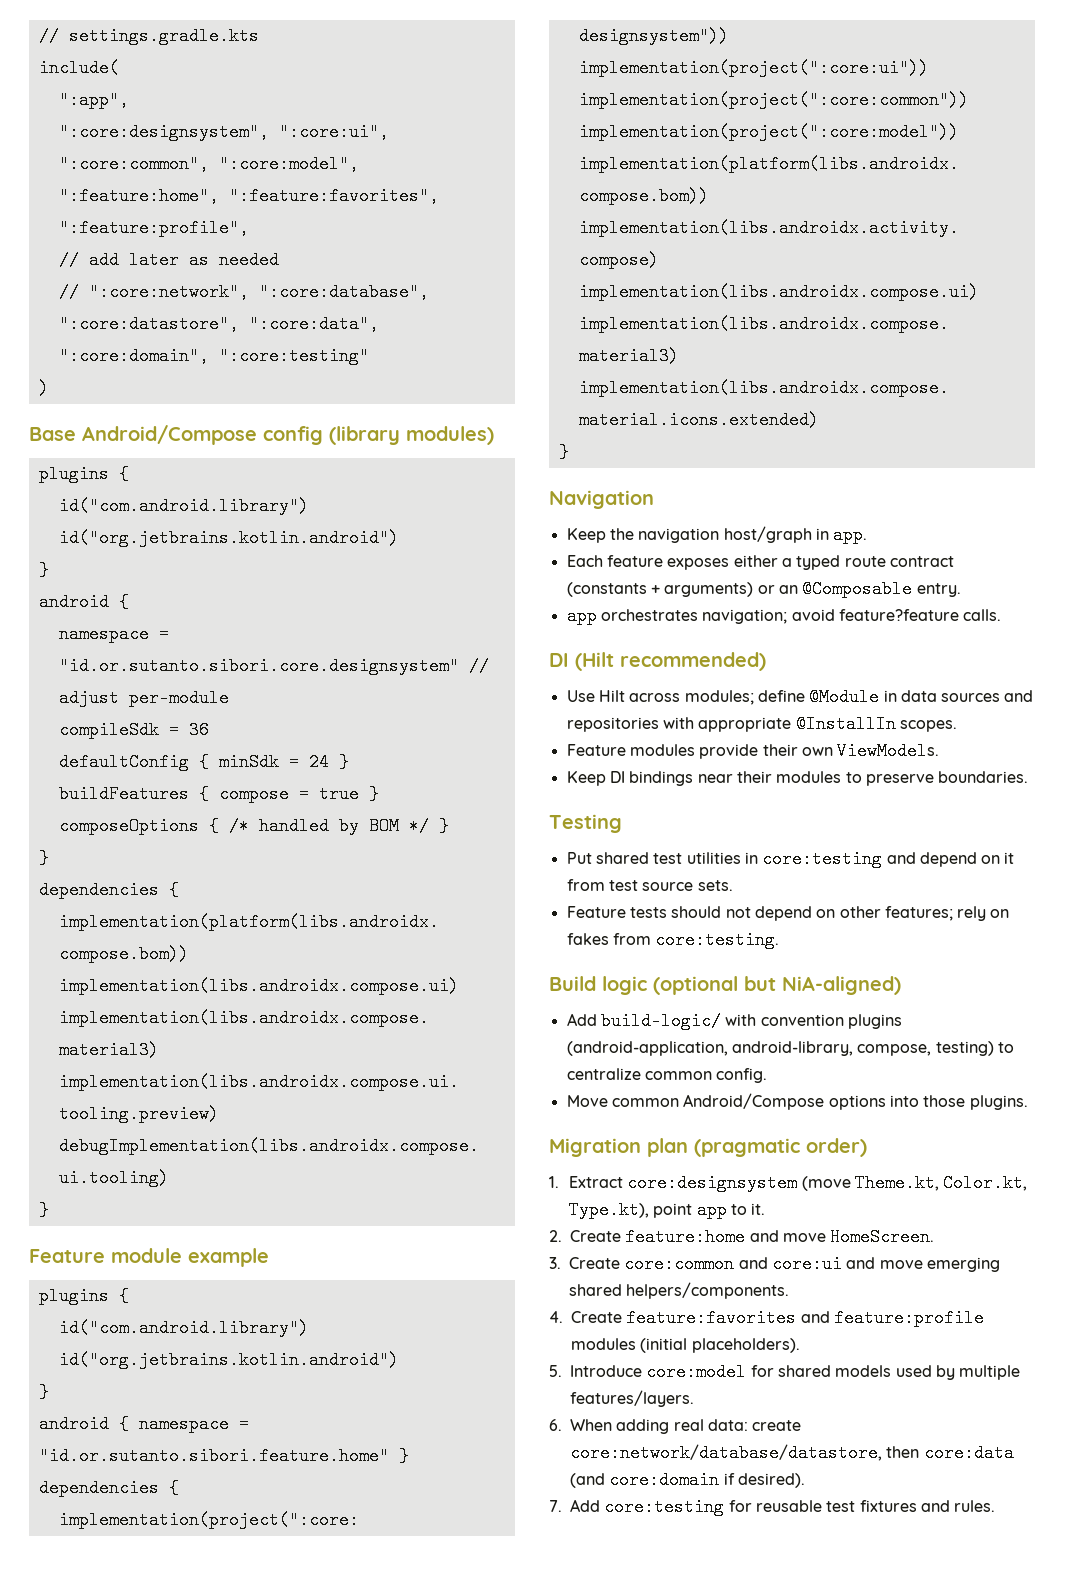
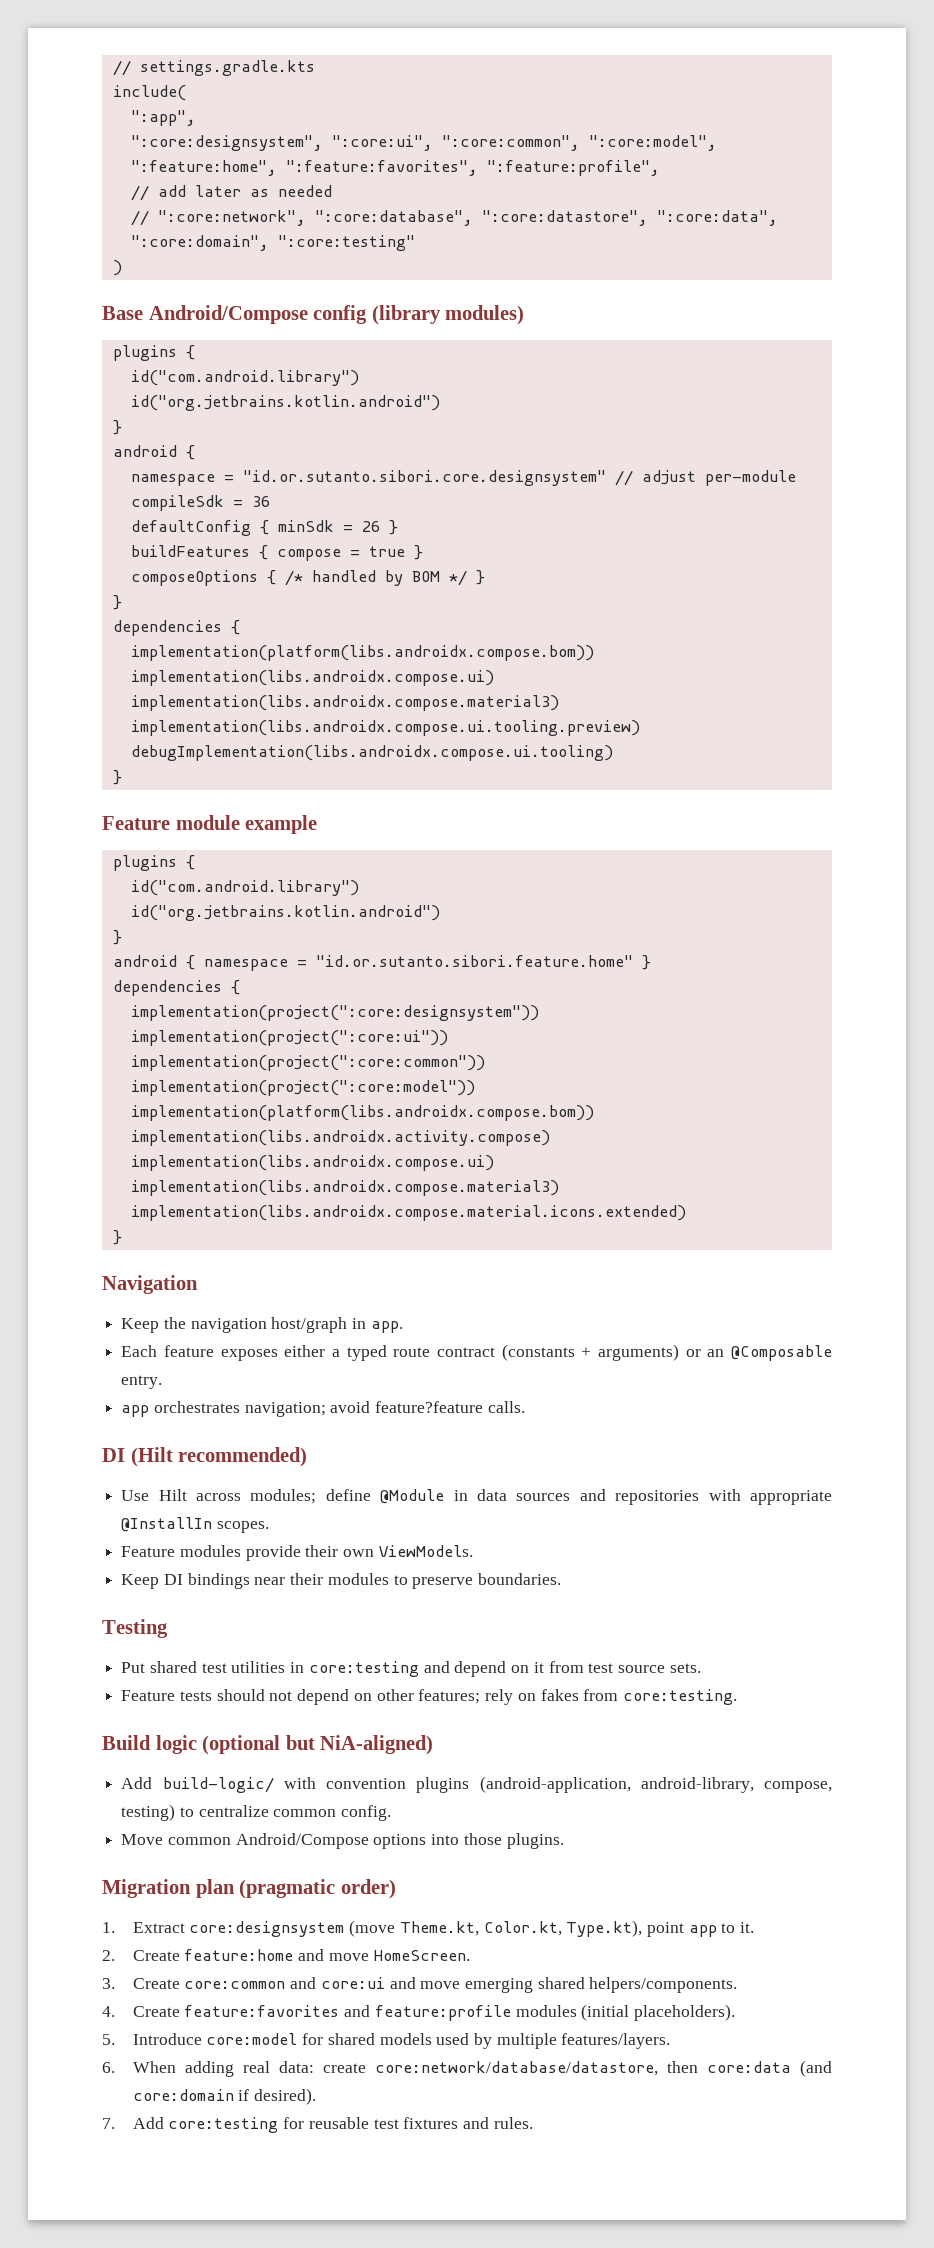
- defaultConfig { minSdk = 24 }
+ defaultConfig { minSdk = 26 }

